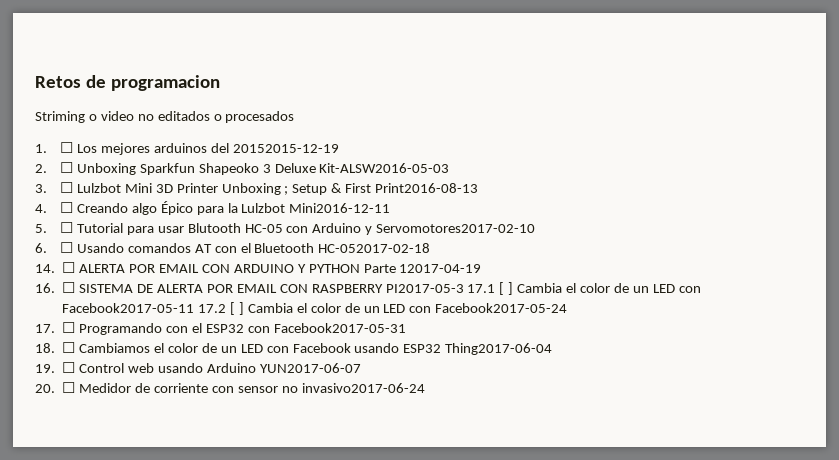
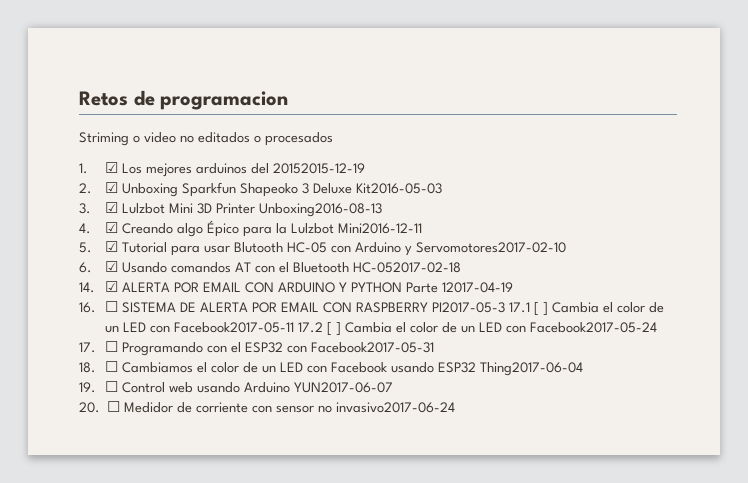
- 1. ☐ Los mejores arduinos del 20152015-12-19
+ 1. ☑ Los mejores arduinos del 20152015-12-19
- 2. ☐ Unboxing Sparkfun Shapeoko 3 Deluxe Kit-ALSW2016-05-03
+ 2. ☑ Unboxing Sparkfun Shapeoko 3 Deluxe Kit2016-05-03
- 3. ☐ Lulzbot Mini 3D Printer Unboxing ; Setup & First Print2016-08-13
+ 3. ☑ Lulzbot Mini 3D Printer Unboxing2016-08-13
- 4. ☐ Creando algo Épico para la Lulzbot Mini2016-12-11
+ 4. ☑ Creando algo Épico para la Lulzbot Mini2016-12-11
- 5. ☐ Tutorial para usar Blutooth HC-05 con Arduino y Servomotores2017-02-10
+ 5. ☑ Tutorial para usar Blutooth HC-05 con Arduino y Servomotores2017-02-10
- 6. ☐ Usando comandos AT con el Bluetooth HC-052017-02-18
+ 6. ☑ Usando comandos AT con el Bluetooth HC-052017-02-18
- 14. ☐ ALERTA POR EMAIL CON ARDUINO Y PYTHON Parte 12017-04-19
+ 14. ☑ ALERTA POR EMAIL CON ARDUINO Y PYTHON Parte 12017-04-19

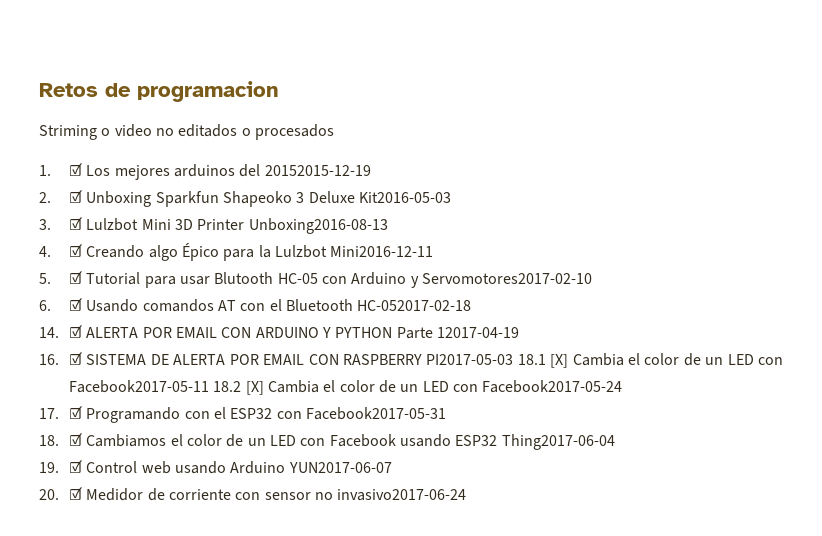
- 16. ☐ SISTEMA DE ALERTA POR EMAIL CON RASPBERRY PI2017-05-3 17.1 [ ] Cambia el color de un LED con Facebook2017-05-11 17.2 [ ] Cambia el color de un LED con Facebook2017-05-24
+ 16. ☑ SISTEMA DE ALERTA POR EMAIL CON RASPBERRY PI2017-05-03 18.1 [X] Cambia el color de un LED con Facebook2017-05-11 18.2 [X] Cambia el color de un LED con Facebook2017-05-24
- 17. ☐ Programando con el ESP32 con Facebook2017-05-31
+ 17. ☑ Programando con el ESP32 con Facebook2017-05-31
- 18. ☐ Cambiamos el color de un LED con Facebook usando ESP32 Thing2017-06-04
+ 18. ☑ Cambiamos el color de un LED con Facebook usando ESP32 Thing2017-06-04
- 19. ☐ Control web usando Arduino YUN2017-06-07
+ 19. ☑ Control web usando Arduino YUN2017-06-07
- 20. ☐ Medidor de corriente con sensor no invasivo2017-06-24
+ 20. ☑ Medidor de corriente con sensor no invasivo2017-06-24

